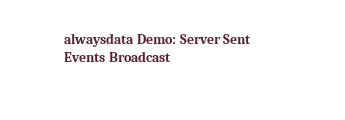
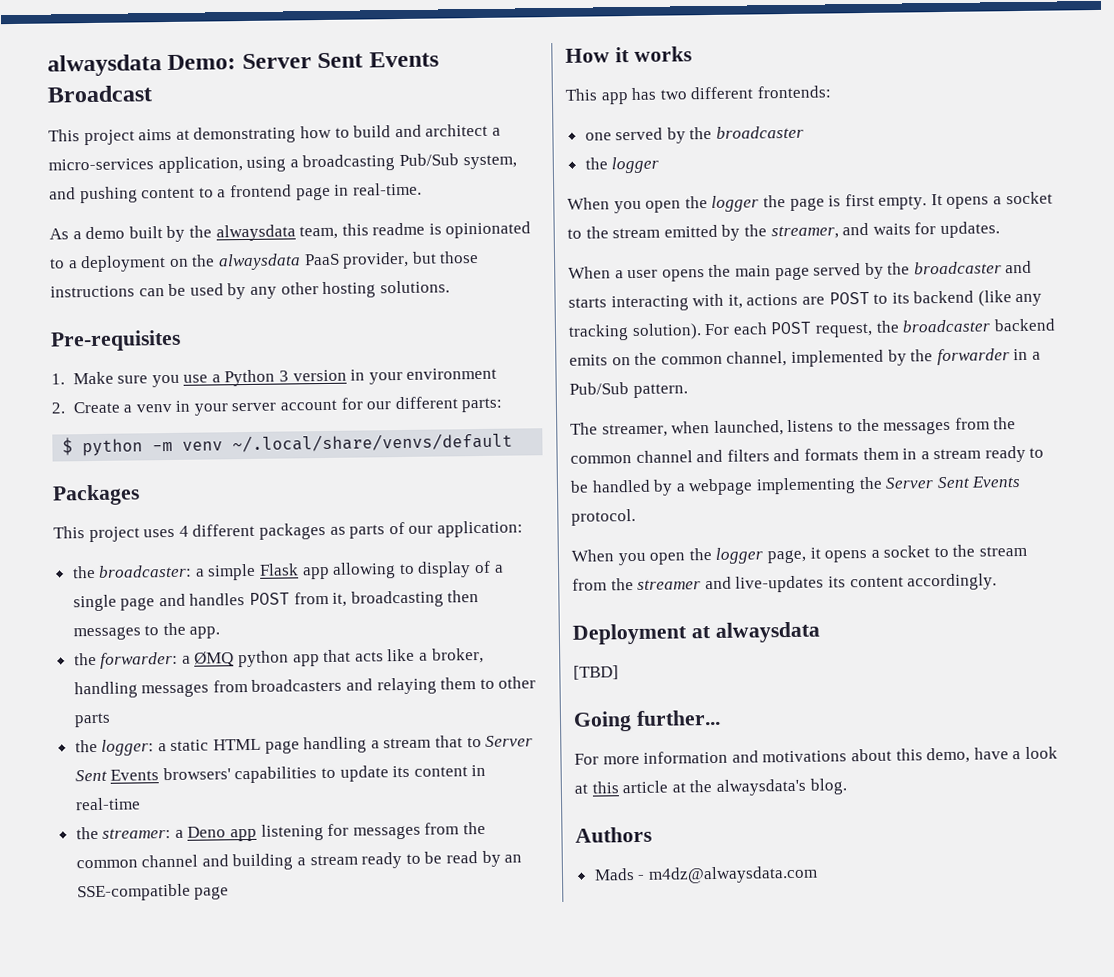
+ This project aims at demonstrating how to build and architect a micro-services application, using a broadcasting Pub/Sub system, and pushing content to a frontend page in real-time.
+ As a demo built by the alwaysdata team, this readme is opinionated to a deployment on the alwaysdata PaaS provider, but those instructions can be used by any other hosting solutions.
+ Pre-requisites
+ 1. Make sure you use a Python 3 version in your environment
+ 2. Create a venv in your server account for our different parts:
+ $ python -m venv ~/.local/share/venvs/default
+ Packages
+ This project uses 4 different packages as parts of our application:
+ the broadcaster: a simple Flask app allowing to display of a single page and handles POST from it, broadcasting then messages to the app.
+ the forwarder: a ØMQ python app that acts like a broker, handling messages from broadcasters and relaying them to other parts
+ the logger: a static HTML page handling a stream that to Server Sent Events browsers' capabilities to update its content in real-time
+ the streamer: a Deno app listening for messages from the common channel and building a stream ready to be read by an SSE-compatible page
+ How it works
+ This app has two different frontends:
+ one served by the broadcaster
+ the logger
+ When you open the logger the page is first empty. It opens a socket to the stream emitted by the streamer, and waits for updates.
+ When a user opens the main page served by the broadcaster and starts interacting with it, actions are POST to its backend (like any tracking solution). For each POST request, the broadcaster backend emits on the common channel, implemented by the forwarder in a Pub/Sub pattern.
+ The streamer, when launched, listens to the messages from the common channel and filters and formats them in a stream ready to be handled by a webpage implementing the Server Sent Events protocol.
+ When you open the logger page, it opens a socket to the stream from the streamer and live-updates its content accordingly.
+ Deployment at alwaysdata
+ [TBD]
+ Going further...
+ For more information and motivations about this demo, have a look at this article at the alwaysdata's blog.
+ Authors
+ Mads - m4dz@alwaysdata.com

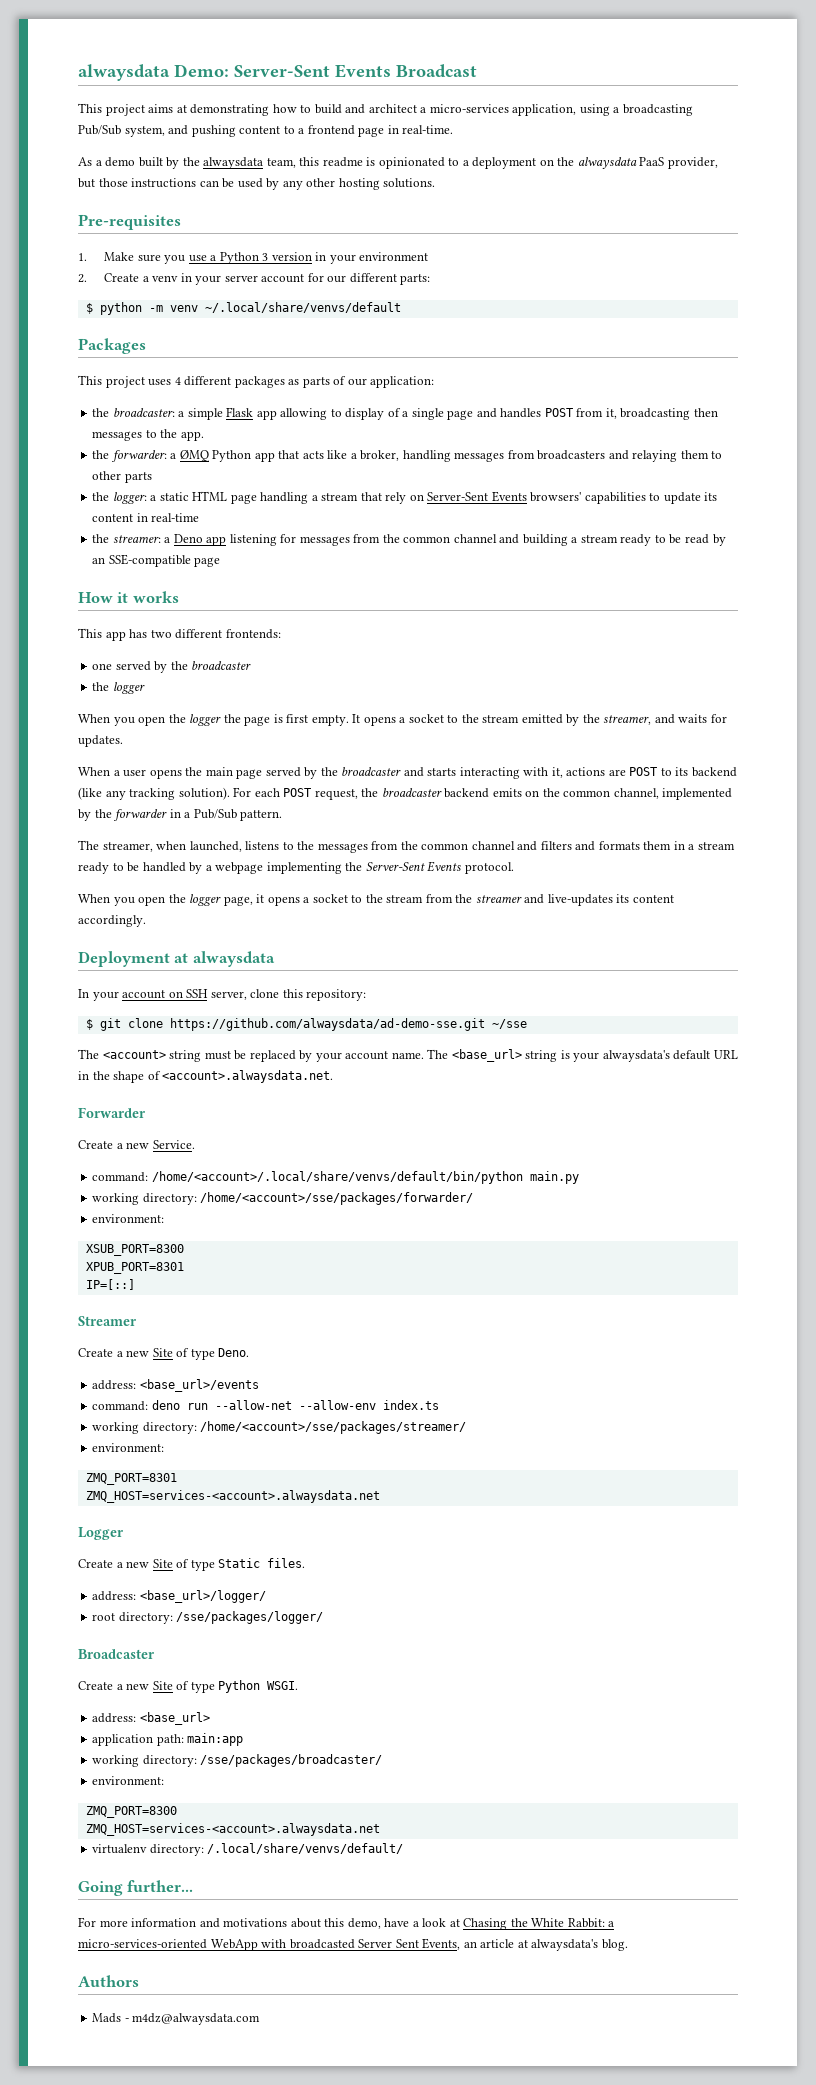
- alwaysdata Demo: Server Sent Events Broadcast
+ alwaysdata Demo: Server-Sent Events Broadcast
- the forwarder: a ØMQ python app that acts like a broker, handling messages from broadcasters and relaying them to other parts
+ the forwarder: a ØMQ Python app that acts like a broker, handling messages from broadcasters and relaying them to other parts
- the logger: a static HTML page handling a stream that to Server Sent Events browsers' capabilities to update its content in real-time
+ the logger: a static HTML page handling a stream that rely on Server-Sent Events browsers' capabilities to update its content in real-time
- The streamer, when launched, listens to the messages from the common channel and filters and formats them in a stream ready to be handled by a webpage implementing the Server Sent Events protocol.
+ The streamer, when launched, listens to the messages from the common channel and filters and formats them in a stream ready to be handled by a webpage implementing the Server-Sent Events protocol.
- [TBD]
+ In your account on SSH server, clone this repository:
+ $ git clone https://github.com/alwaysdata/ad-demo-sse.git ~/sse
+ The <account> string must be replaced by your account name. The <base_url> string is your alwaysdata's default URL in the shape of <account>.alwaysdata.net.
+ Forwarder
+ Create a new Service.
+ command: /home/<account>/.local/share/venvs/default/bin/python main.py
+ working directory: /home/<account>/sse/packages/forwarder/
+ environment:
+ XSUB_PORT=8300
+ XPUB_PORT=8301
+ IP=[::]
+ Streamer
+ Create a new Site of type Deno.
+ address: <base_url>/events
+ command: deno run --allow-net --allow-env index.ts
+ working directory: /home/<account>/sse/packages/streamer/
+ environment:
+ ZMQ_PORT=8301
+ ZMQ_HOST=services-<account>.alwaysdata.net
+ Logger
+ Create a new Site of type Static files.
+ address: <base_url>/logger/
+ root directory: /sse/packages/logger/
+ Broadcaster
+ Create a new Site of type Python WSGI.
+ address: <base_url>
+ application path: main:app
+ working directory: /sse/packages/broadcaster/
+ environment:
+ ZMQ_PORT=8300
+ ZMQ_HOST=services-<account>.alwaysdata.net
+ virtualenv directory: /.local/share/venvs/default/
- For more information and motivations about this demo, have a look at this article at the alwaysdata's blog.
+ For more information and motivations about this demo, have a look at Chasing the White Rabbit: a micro-services-oriented WebApp with broadcasted Server Sent Events, an article at alwaysdata's blog.

